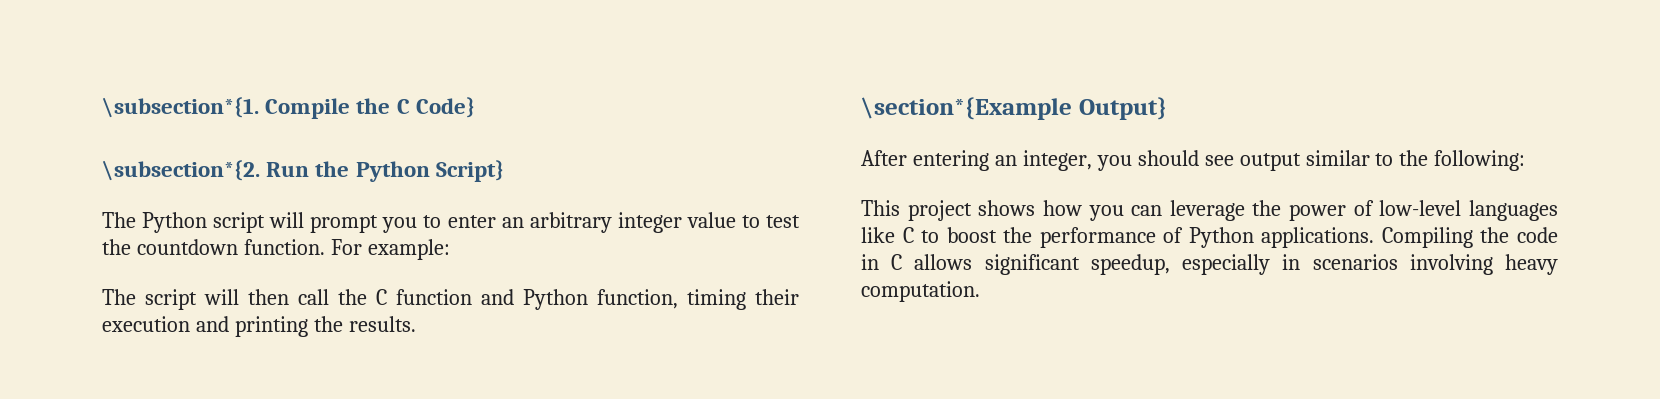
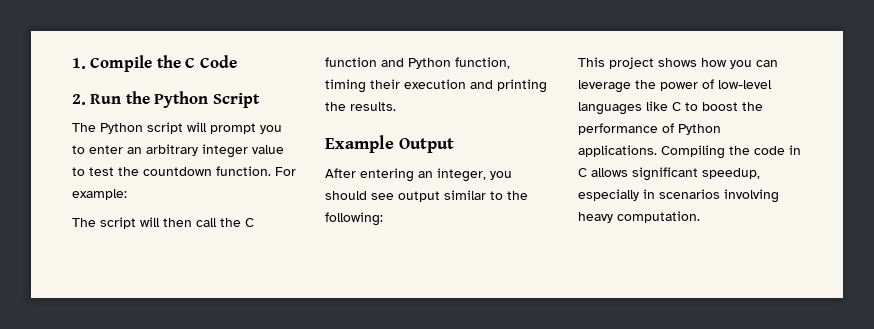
- \subsection*{1. Compile the C Code}
- \subsection*{2. Run the Python Script}
+ 1. Compile the C Code
+ 2. Run the Python Script
- \section*{Example Output}
+ Example Output

